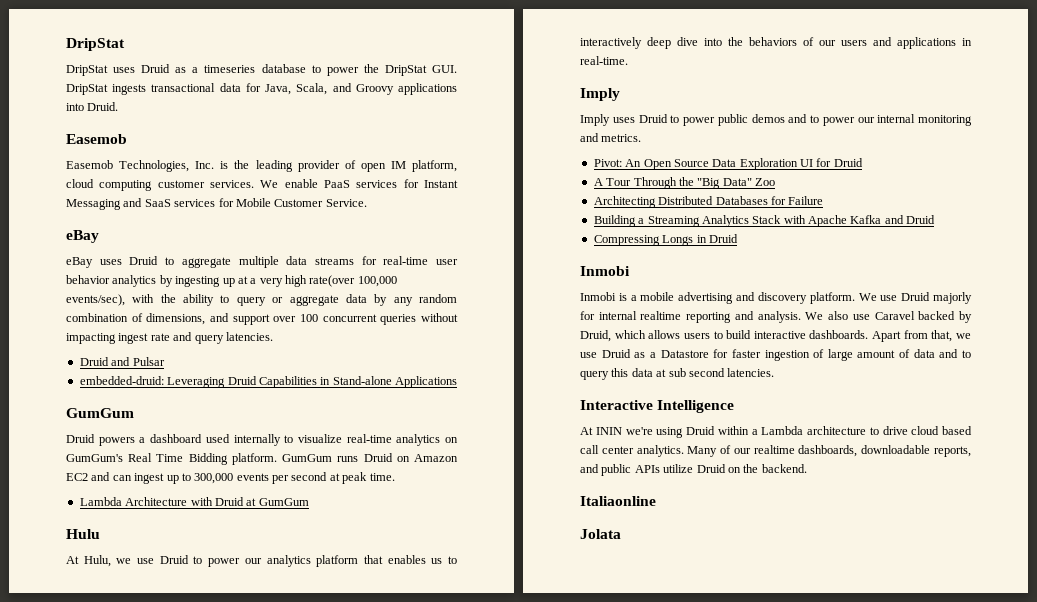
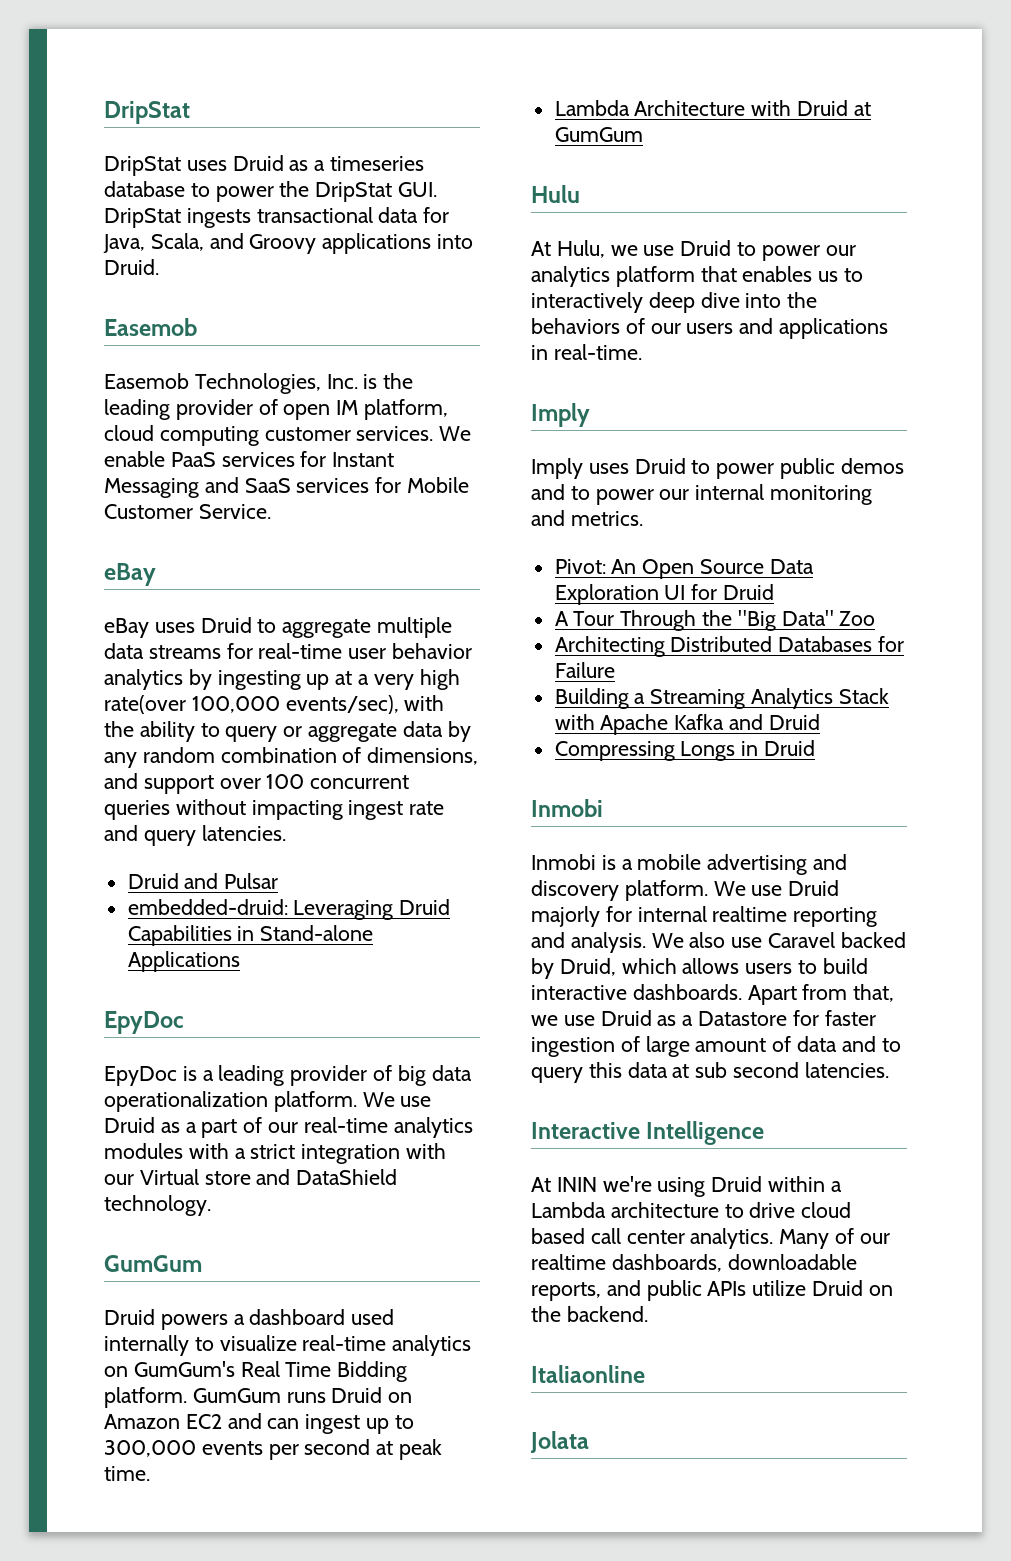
  embedded-druid: Leveraging Druid Capabilities in Stand-alone Applications
+ EpyDoc
+ EpyDoc is a leading provider of big data operationalization platform. We use Druid as a part of our real-time analytics modules with a strict integration with our Virtual store and DataShield technology.

